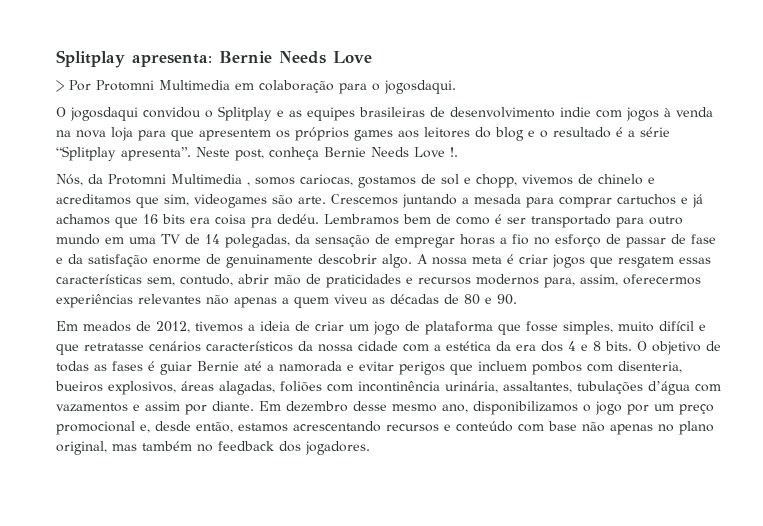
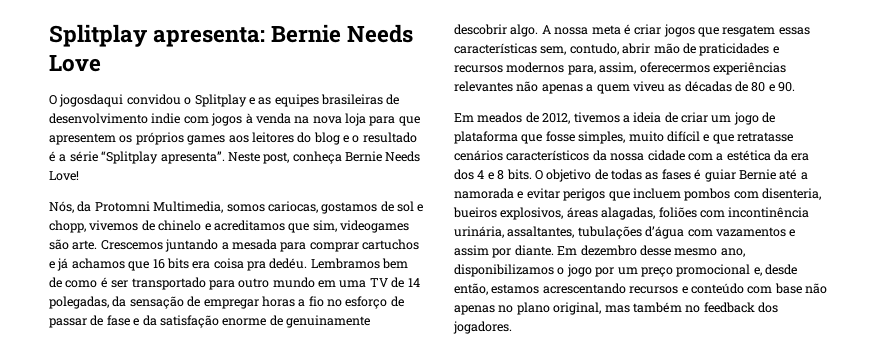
- > Por Protomni Multimedia em colaboração para o jogosdaqui.
- Neste post, conheça Bernie Needs Love !.
+ Neste post, conheça Bernie Needs Love!
- Nós, da Protomni Multimedia , somos cariocas, gostamos de sol e chopp, vivemos de chinelo e acreditamos que sim, videogames são arte.
+ Nós, da Protomni Multimedia, somos cariocas, gostamos de sol e chopp, vivemos de chinelo e acreditamos que sim, videogames são arte.

